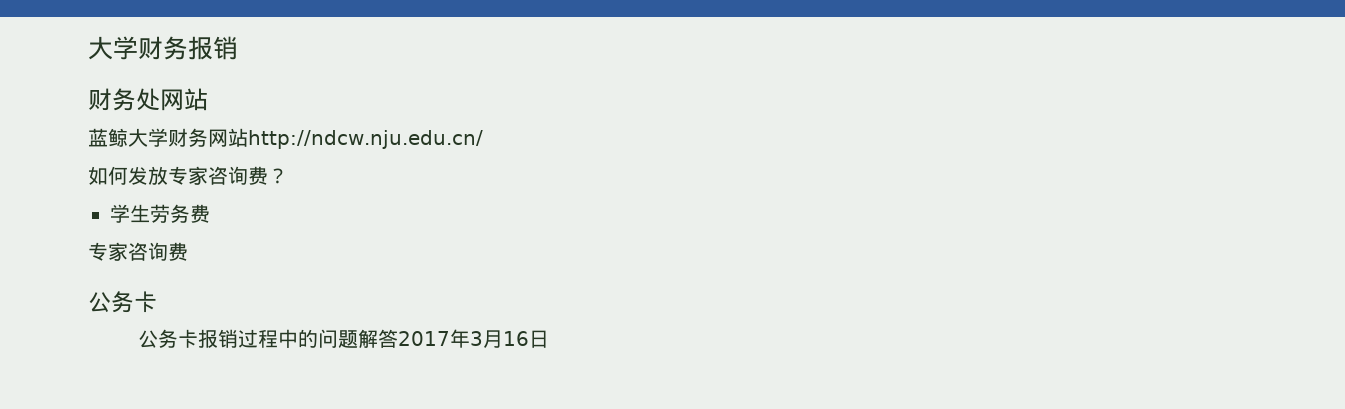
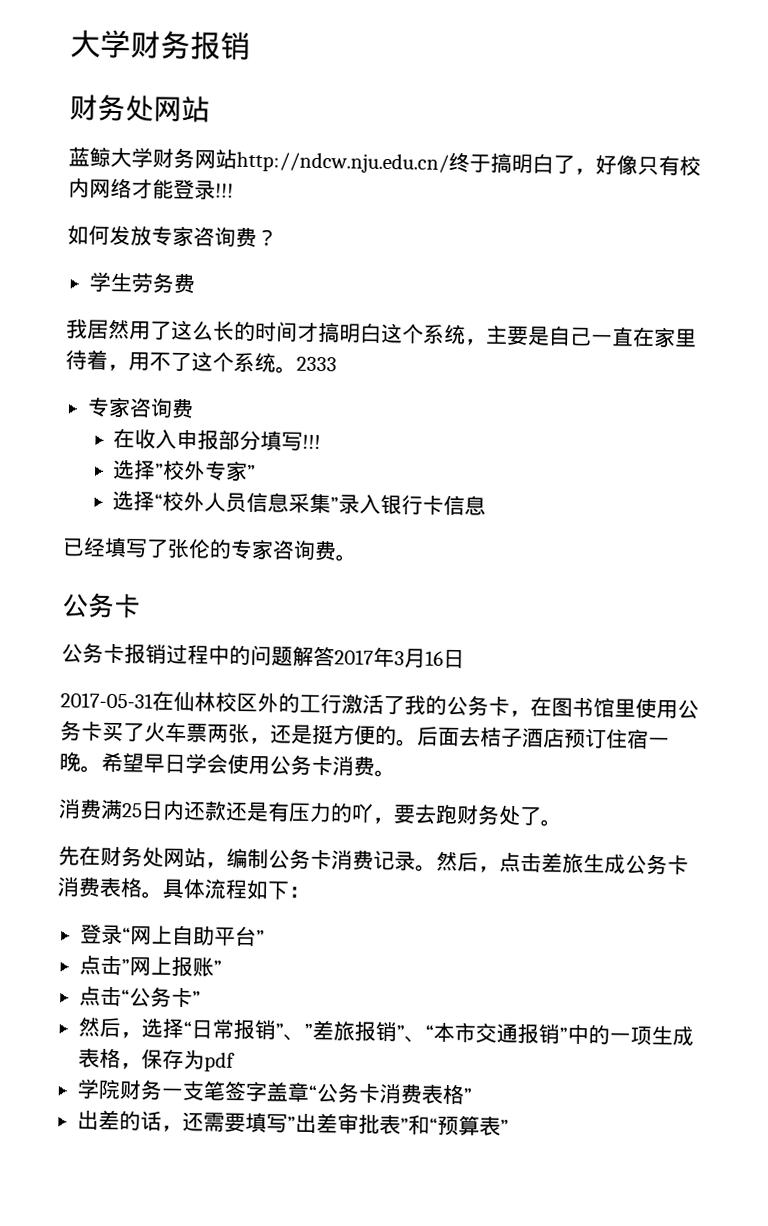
- 蓝鲸大学财务网站http://ndcw.nju.edu.cn/
+ 蓝鲸大学财务网站http://ndcw.nju.edu.cn/终于搞明白了，好像只有校内网络才能登录!!!
  学生劳务费
+ 我居然用了这么长的时间才搞明白这个系统，主要是自己一直在家里待着，用不了这个系统。2333
  专家咨询费
+ 在收入申报部分填写!!!
+ 选择”校外专家”
+ 选择“校外人员信息采集”录入银行卡信息
+ 已经填写了张伦的专家咨询费。
+ 2017-05-31在仙林校区外的工行激活了我的公务卡，在图书馆里使用公务卡买了火车票两张，还是挺方便的。后面去桔子酒店预订住宿一晚。希望早日学会使用公务卡消费。
+ 消费满25日内还款还是有压力的吖，要去跑财务处了。
+ 先在财务处网站，编制公务卡消费记录。然后，点击差旅生成公务卡消费表格。具体流程如下：
+ 登录“网上自助平台”
+ 点击”网上报账”
+ 点击“公务卡”
+ 然后，选择“日常报销”、”差旅报销”、“本市交通报销”中的一项生成表格，保存为pdf
+ 学院财务一支笔签字盖章“公务卡消费表格”
+ 出差的话，还需要填写”出差审批表”和“预算表”

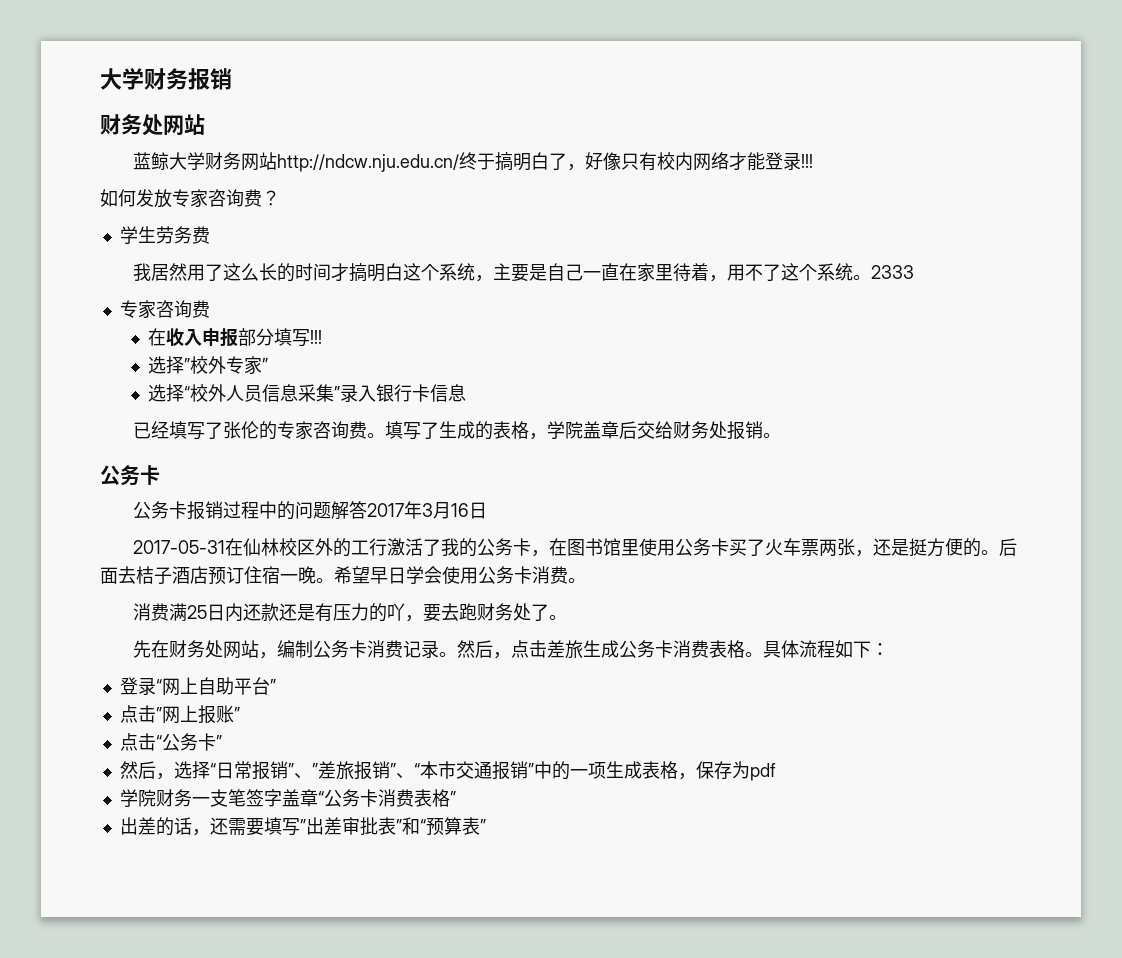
+ 填写了生成的表格，学院盖章后交给财务处报销。

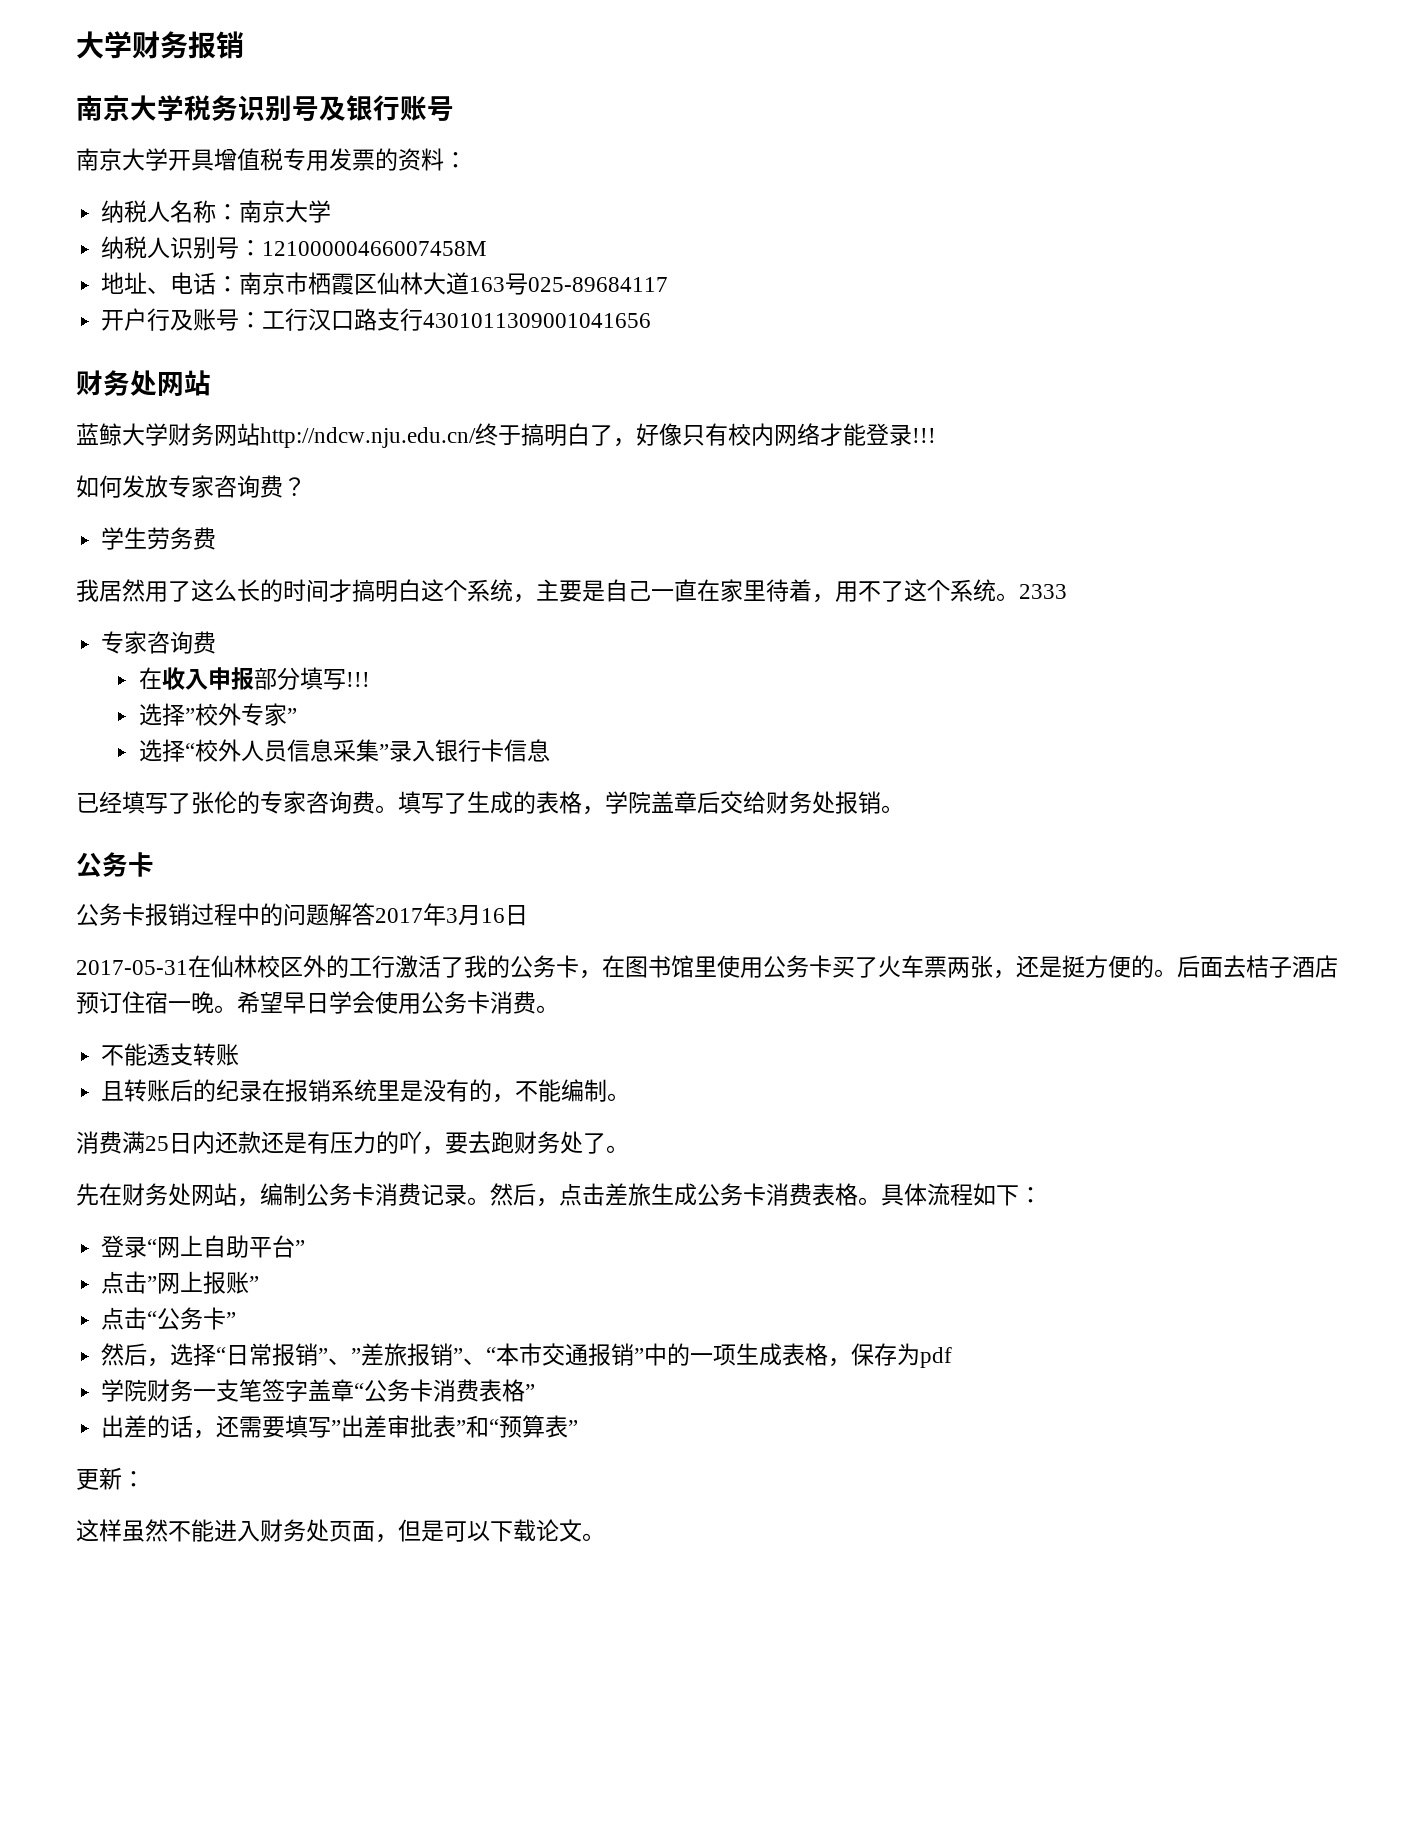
+ 南京大学税务识别号及银行账号
+ 南京大学开具增值税专用发票的资料：
+ 纳税人名称：南京大学
+ 纳税人识别号：12100000466007458M
+ 地址、电话：南京市栖霞区仙林大道163号025-89684117
+ 开户行及账号：工行汉口路支行4301011309001041656
+ 不能透支转账
+ 且转账后的纪录在报销系统里是没有的，不能编制。
+ 更新：
+ 这样虽然不能进入财务处页面，但是可以下载论文。

